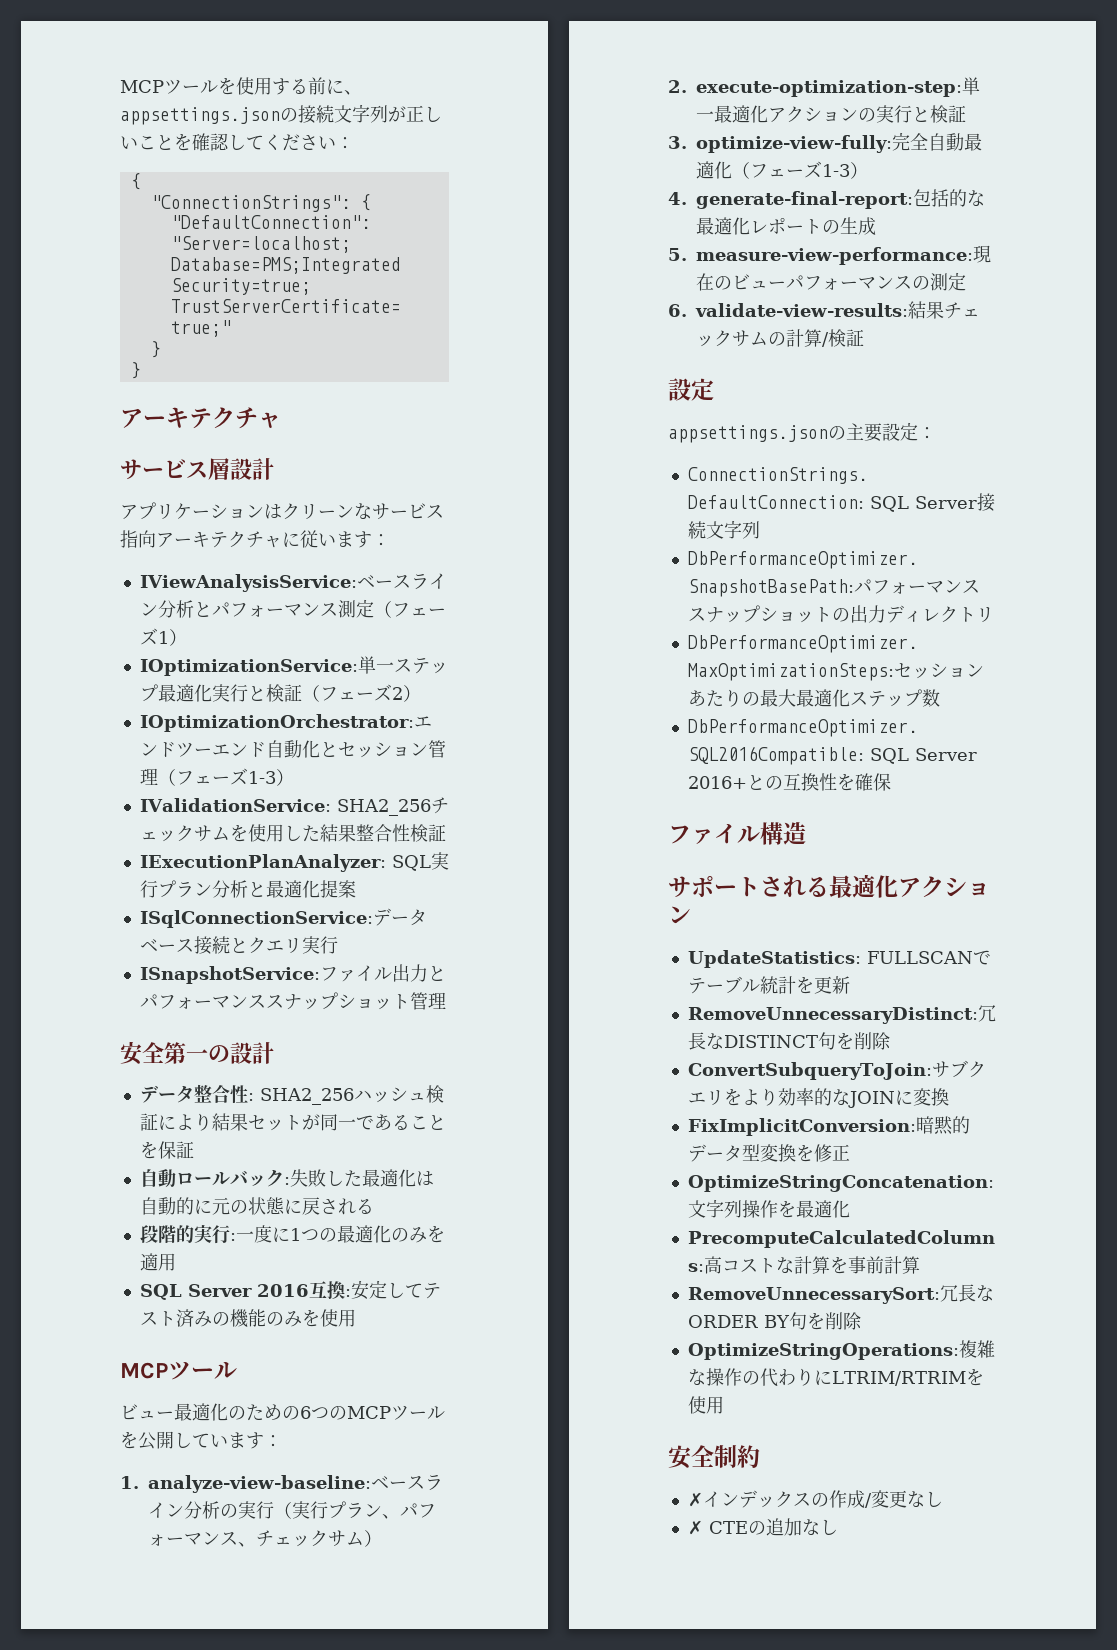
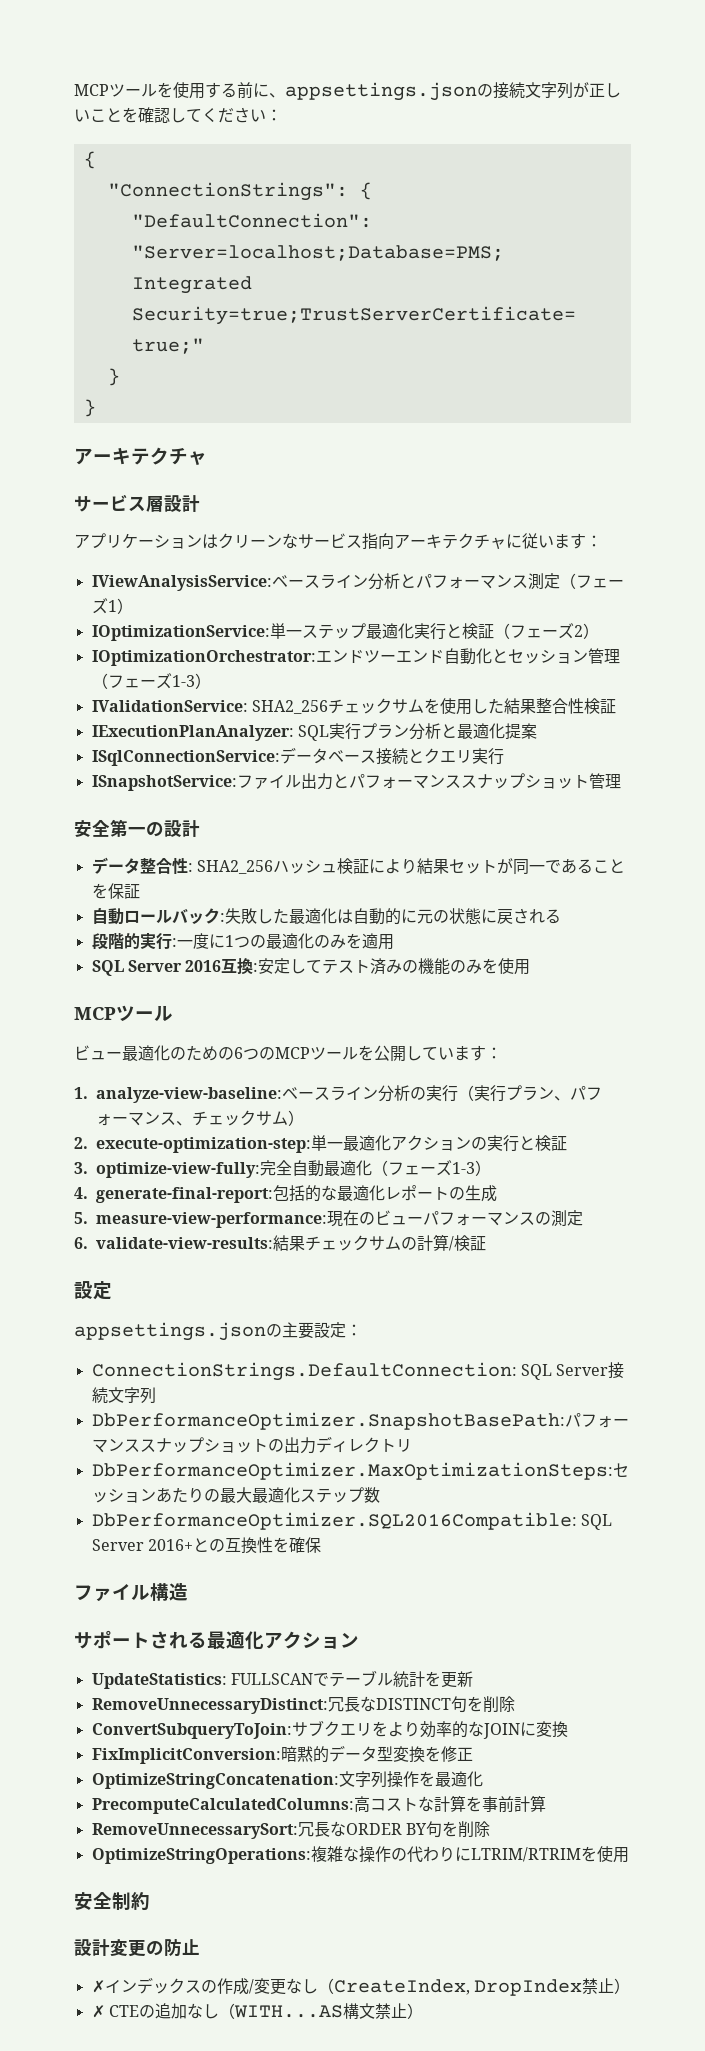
+ 設計変更の防止
- ✗インデックスの作成/変更なし
+ ✗インデックスの作成/変更なし（CreateIndex, DropIndex禁止）
- ✗ CTEの追加なし
+ ✗ CTEの追加なし（WITH...AS構文禁止）

